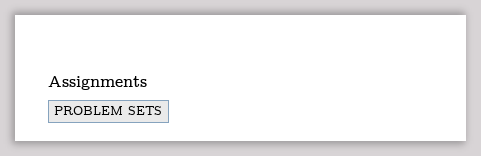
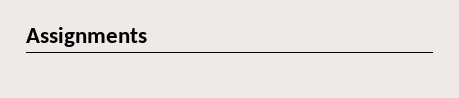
- PROBLEM SETS

